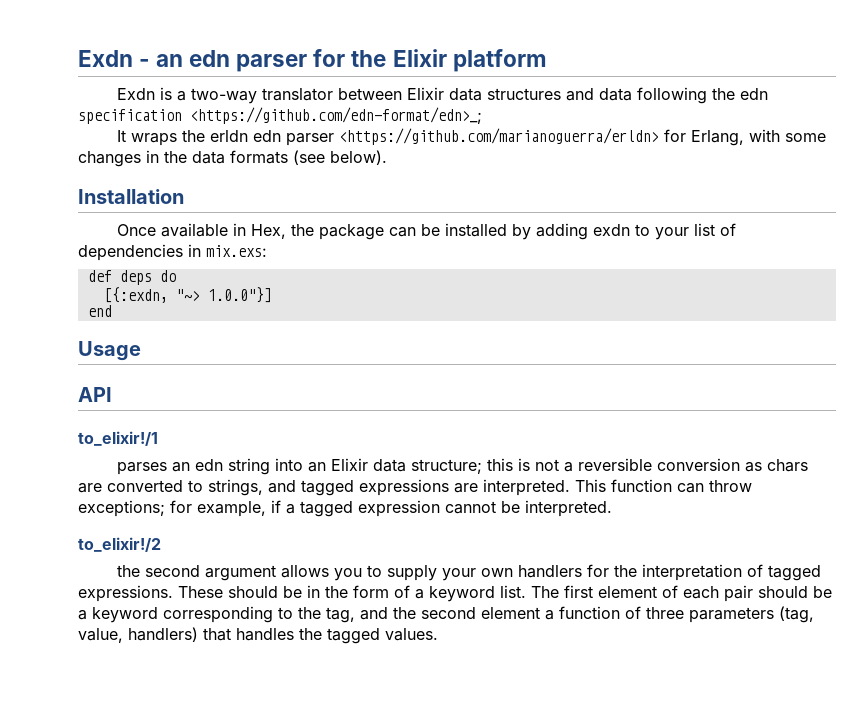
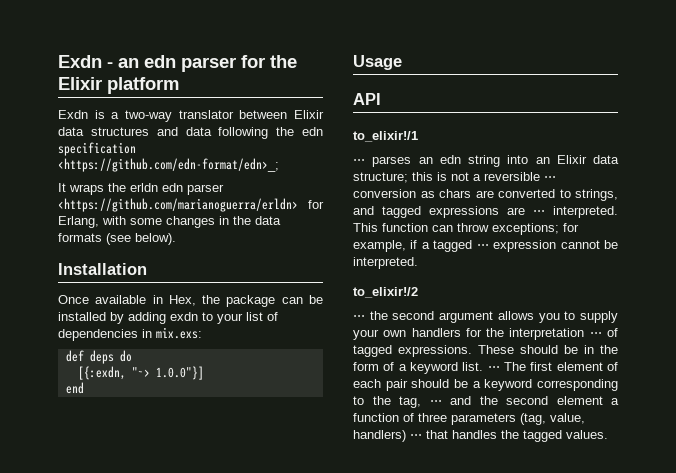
- parses an edn string into an Elixir data structure; this is not a reversible conversion as chars are converted to strings, and tagged expressions are interpreted.
+ ⋅⋅⋅ parses an edn string into an Elixir data structure; this is not a reversible ⋅⋅⋅ conversion as chars are converted to strings, and tagged expressions are ⋅⋅⋅ interpreted.
- This function can throw exceptions; for example, if a tagged expression cannot be interpreted.
+ This function can throw exceptions; for example, if a tagged ⋅⋅⋅ expression cannot be interpreted.
- the second argument allows you to supply your own handlers for the interpretation of tagged expressions.
+ ⋅⋅⋅ the second argument allows you to supply your own handlers for the interpretation ⋅⋅⋅ of tagged expressions.
- The first element of each pair should be a keyword corresponding to the tag, and the second element a function of three parameters (tag, value, handlers) that handles the tagged values.
+ ⋅⋅⋅ The first element of each pair should be a keyword corresponding to the tag, ⋅⋅⋅ and the second element a function of three parameters (tag, value, handlers) ⋅⋅⋅ that handles the tagged values.

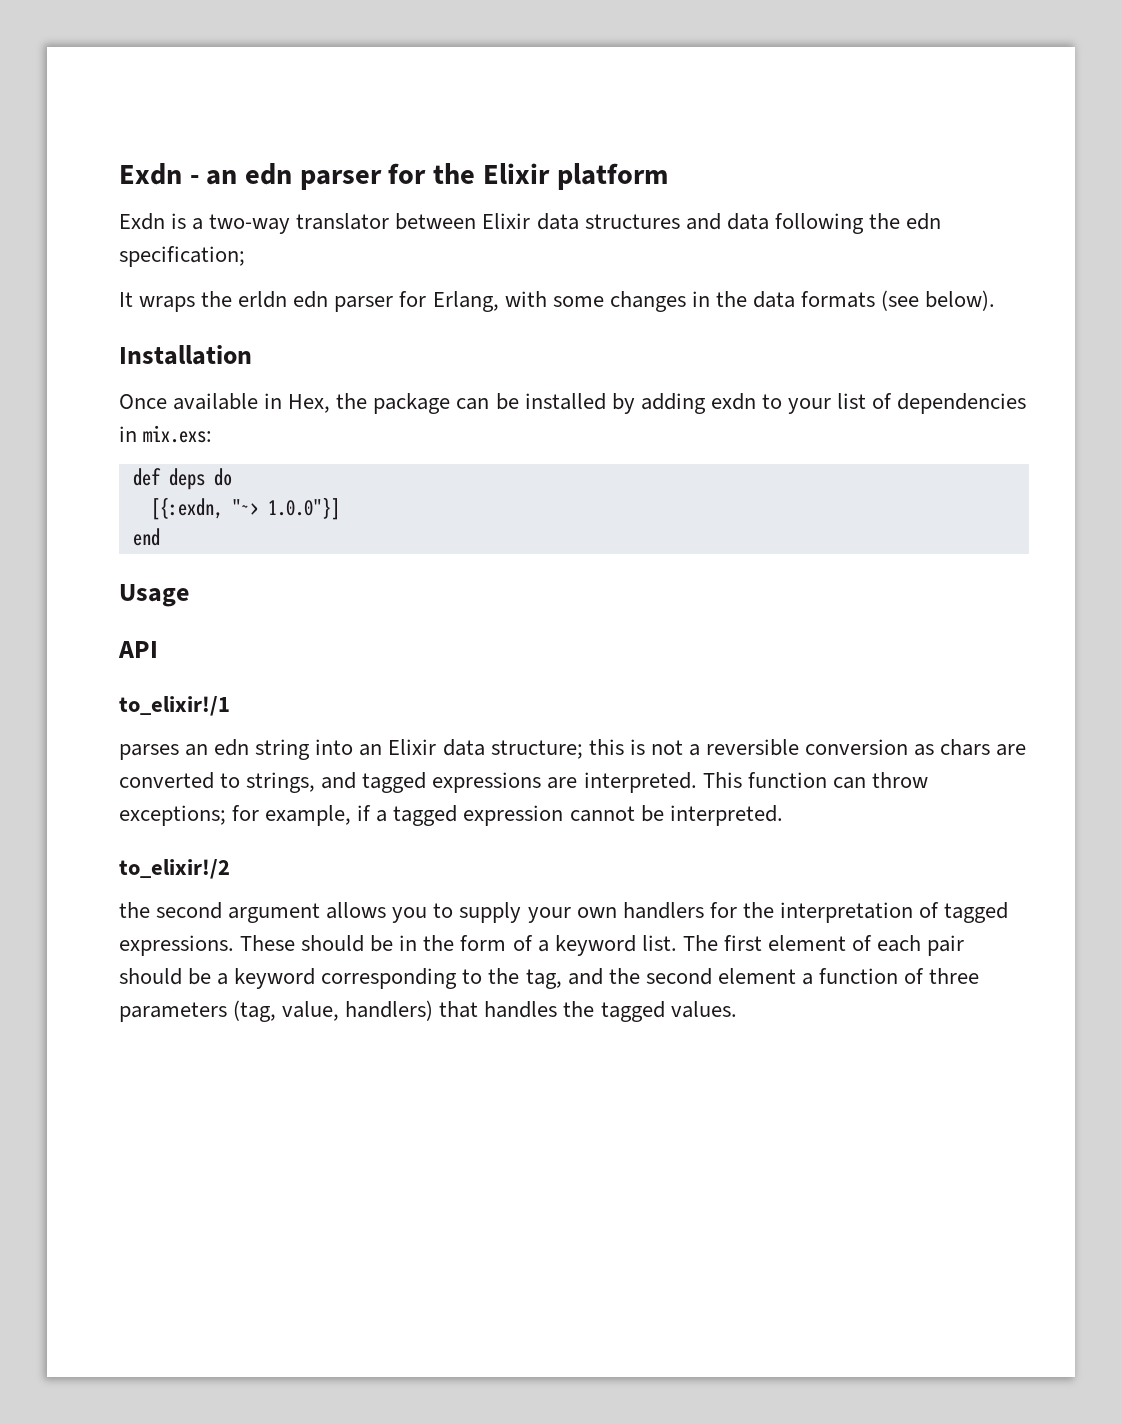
- Exdn is a two-way translator between Elixir data structures and data following the edn specification <https://github.com/edn-format/edn>_;
+ Exdn is a two-way translator between Elixir data structures and data following the edn specification;
- It wraps the erldn edn parser <https://github.com/marianoguerra/erldn> for Erlang, with some changes in the data formats (see below).
+ It wraps the erldn edn parser for Erlang, with some changes in the data formats (see below).
- ⋅⋅⋅ parses an edn string into an Elixir data structure; this is not a reversible ⋅⋅⋅ conversion as chars are converted to strings, and tagged expressions are ⋅⋅⋅ interpreted.
+ parses an edn string into an Elixir data structure; this is not a reversible conversion as chars are converted to strings, and tagged expressions are interpreted.
- This function can throw exceptions; for example, if a tagged ⋅⋅⋅ expression cannot be interpreted.
+ This function can throw exceptions; for example, if a tagged expression cannot be interpreted.
- ⋅⋅⋅ the second argument allows you to supply your own handlers for the interpretation ⋅⋅⋅ of tagged expressions.
+ the second argument allows you to supply your own handlers for the interpretation of tagged expressions.
- ⋅⋅⋅ The first element of each pair should be a keyword corresponding to the tag, ⋅⋅⋅ and the second element a function of three parameters (tag, value, handlers) ⋅⋅⋅ that handles the tagged values.
+ The first element of each pair should be a keyword corresponding to the tag, and the second element a function of three parameters (tag, value, handlers) that handles the tagged values.

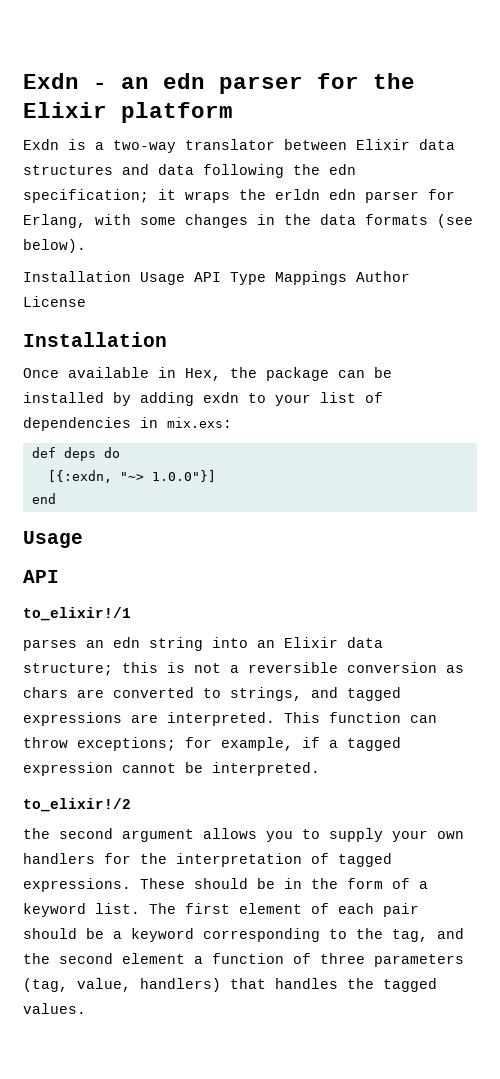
- Exdn is a two-way translator between Elixir data structures and data following the edn specification;
- It wraps the erldn edn parser for Erlang, with some changes in the data formats (see below).
+ Exdn is a two-way translator between Elixir data structures and data following the edn specification; it wraps the erldn edn parser for Erlang, with some changes in the data formats (see below).
+ Installation Usage API Type Mappings Author License

